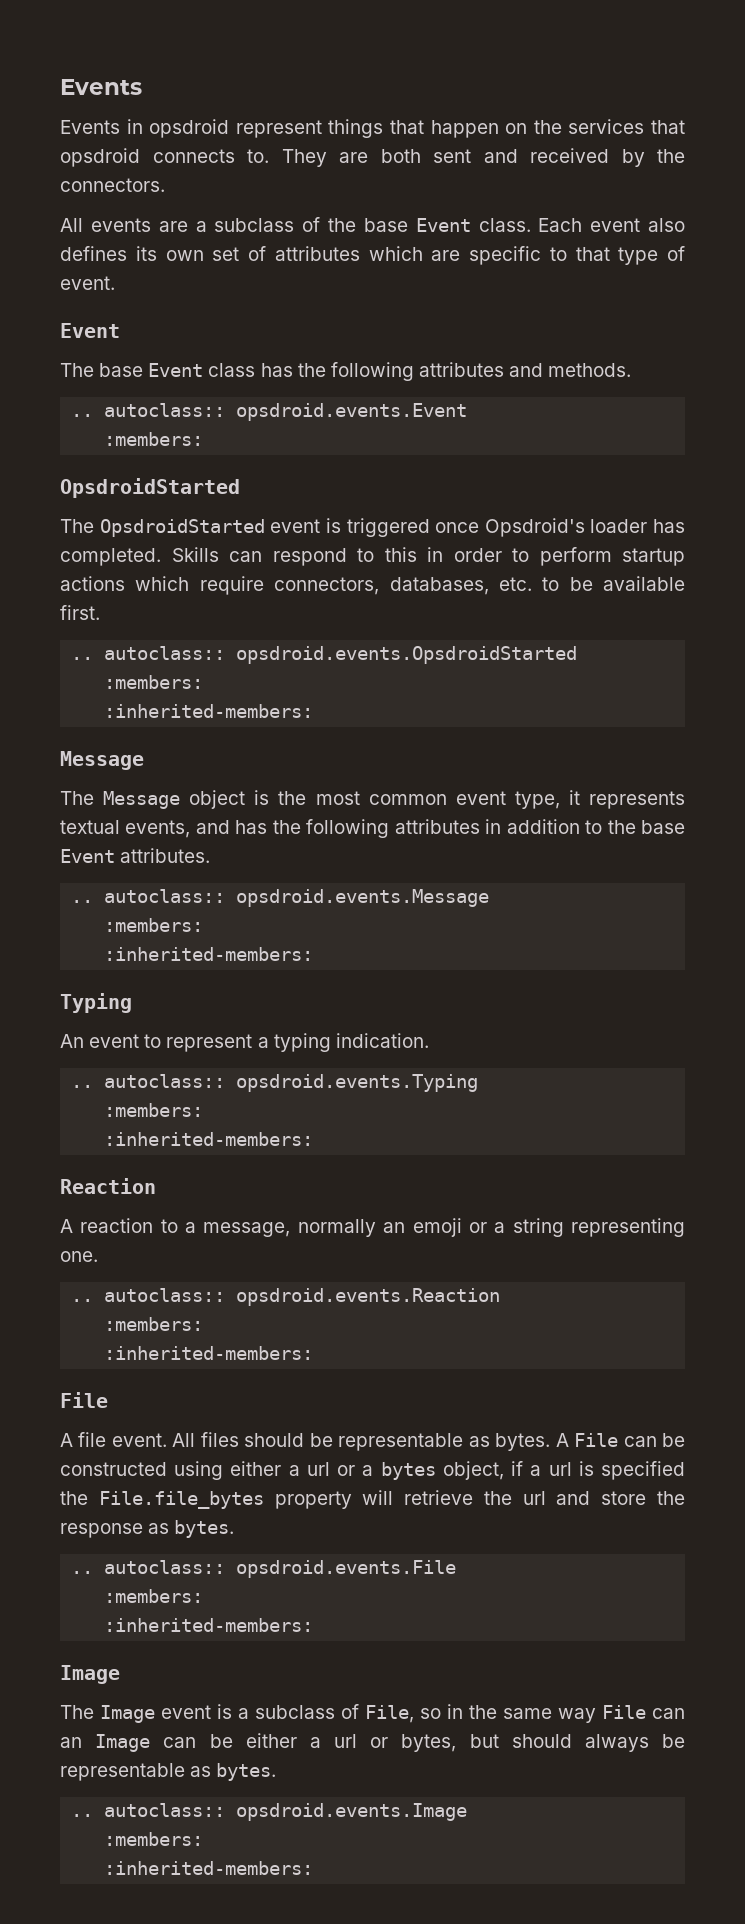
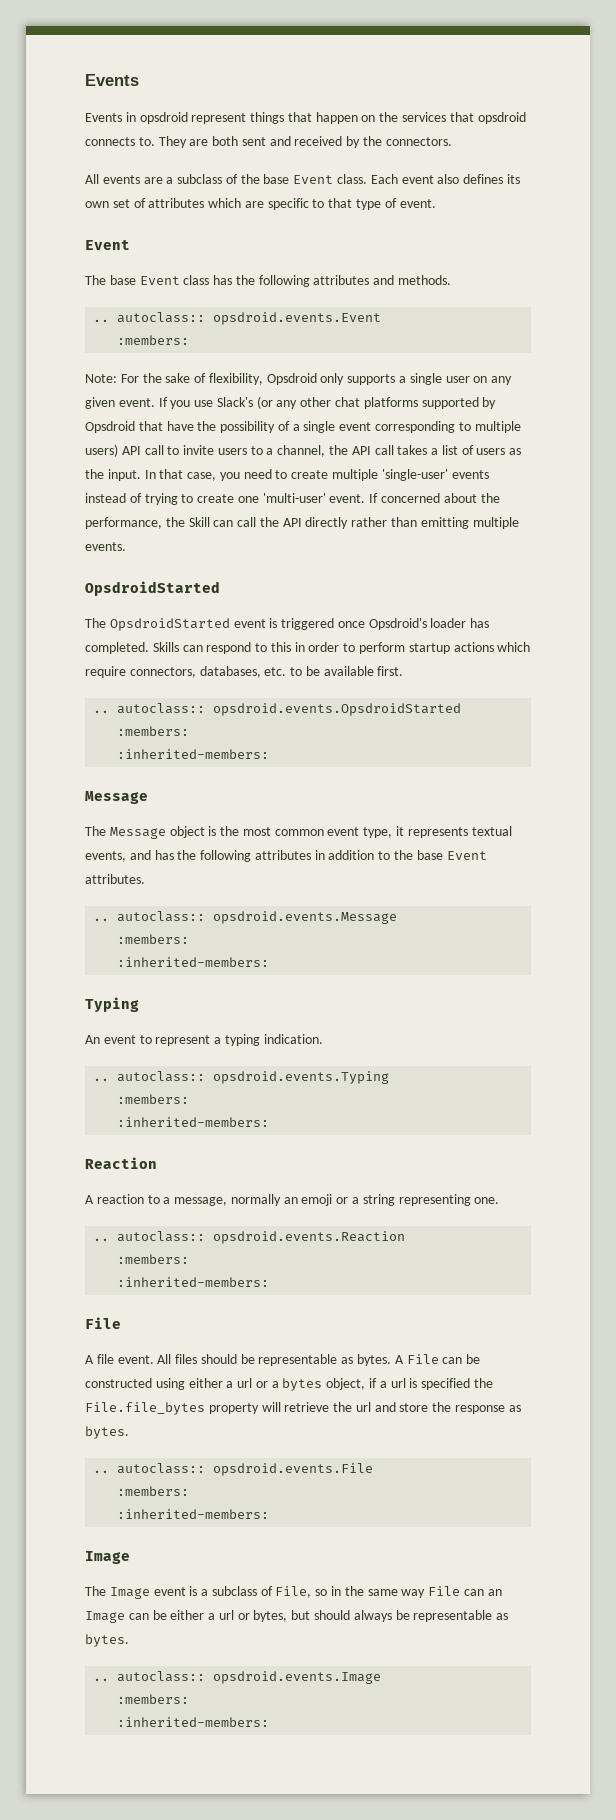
+ Note: For the sake of flexibility, Opsdroid only supports a single user on any given event. If you use Slack's (or any other chat platforms supported by Opsdroid that have the possibility of a single event corresponding to multiple users) API call to invite users to a channel, the API call takes a list of users as the input. In that case, you need to create multiple 'single-user' events instead of trying to create one 'multi-user' event. If concerned about the performance, the Skill can call the API directly rather than emitting multiple events.

